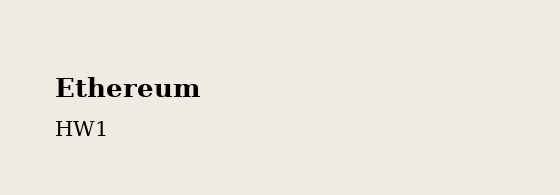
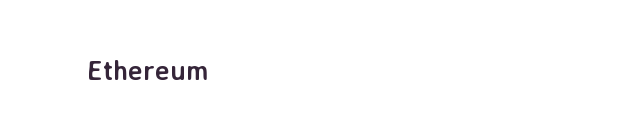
- HW1

